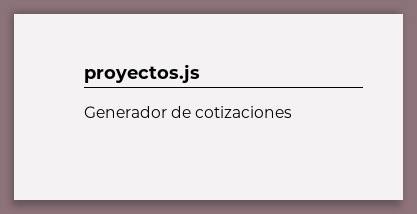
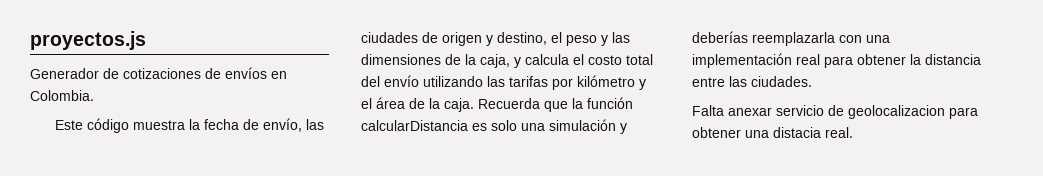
- Generador de cotizaciones
+ Generador de cotizaciones de envíos en Colombia.
+ Este código muestra la fecha de envío, las ciudades de origen y destino, el peso y las dimensiones de la caja, y calcula el costo total del envío utilizando las tarifas por kilómetro y el área de la caja. Recuerda que la función calcularDistancia es solo una simulación y deberías reemplazarla con una implementación real para obtener la distancia entre las ciudades.
+ Falta anexar servicio de geolocalizacion para obtener una distacia real.

